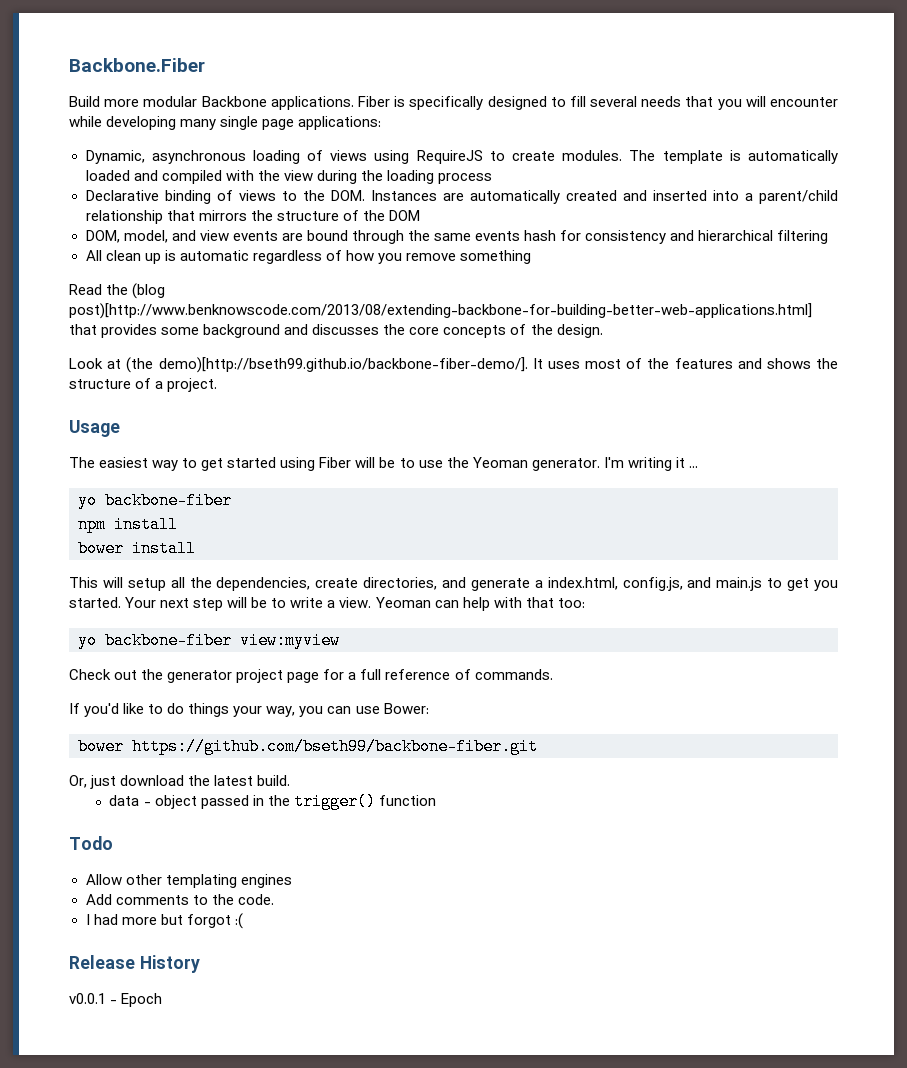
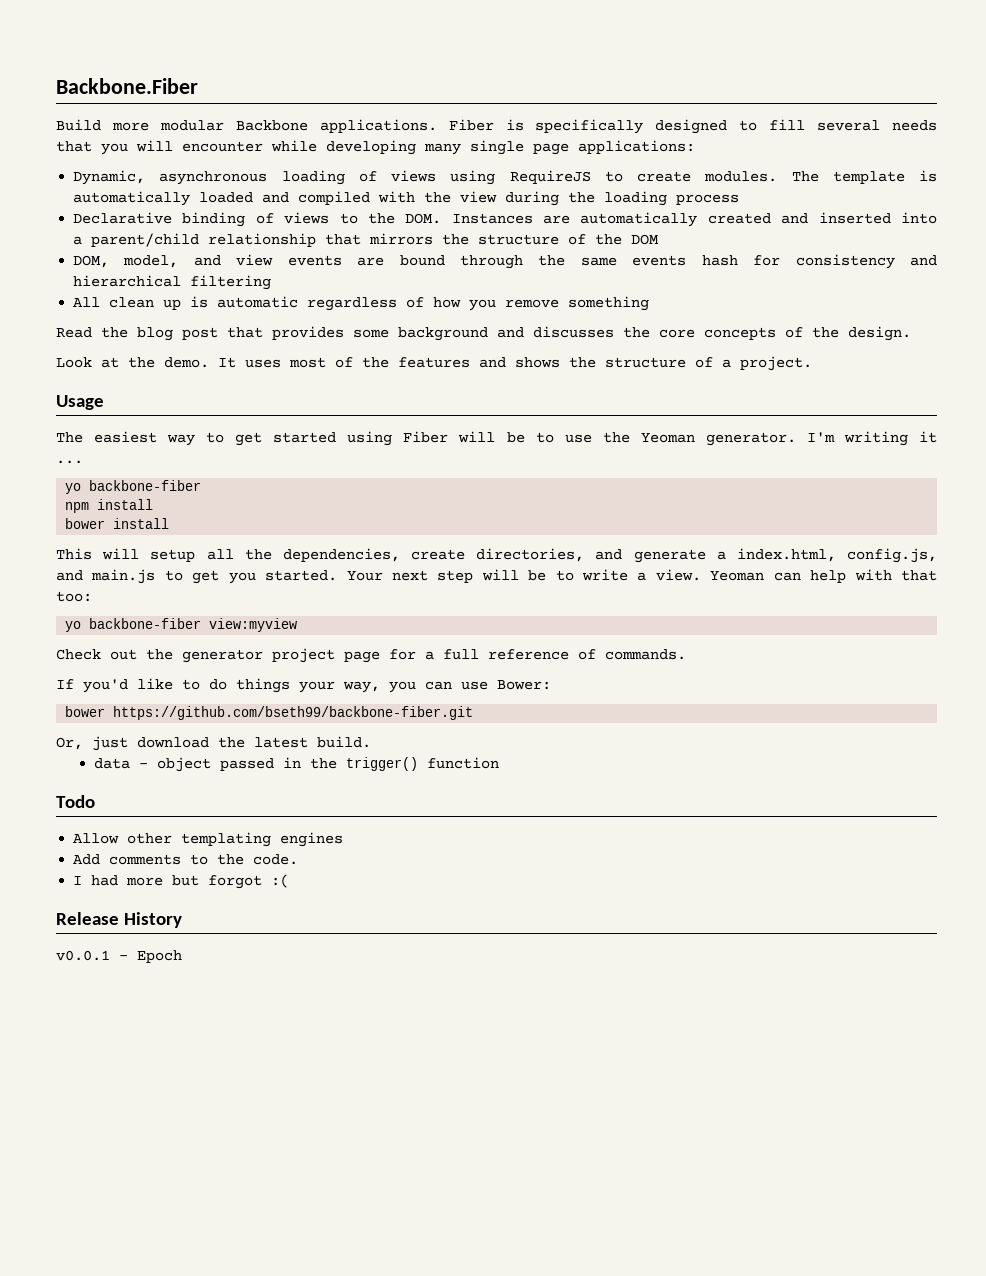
- Read the (blog post)[http://www.benknowscode.com/2013/08/extending-backbone-for-building-better-web-applications.html] that provides some background and discusses the core concepts of the design.
+ Read the blog post that provides some background and discusses the core concepts of the design.
- Look at (the demo)[http://bseth99.github.io/backbone-fiber-demo/]. It uses most of the features and shows the structure of a project.
+ Look at the demo. It uses most of the features and shows the structure of a project.

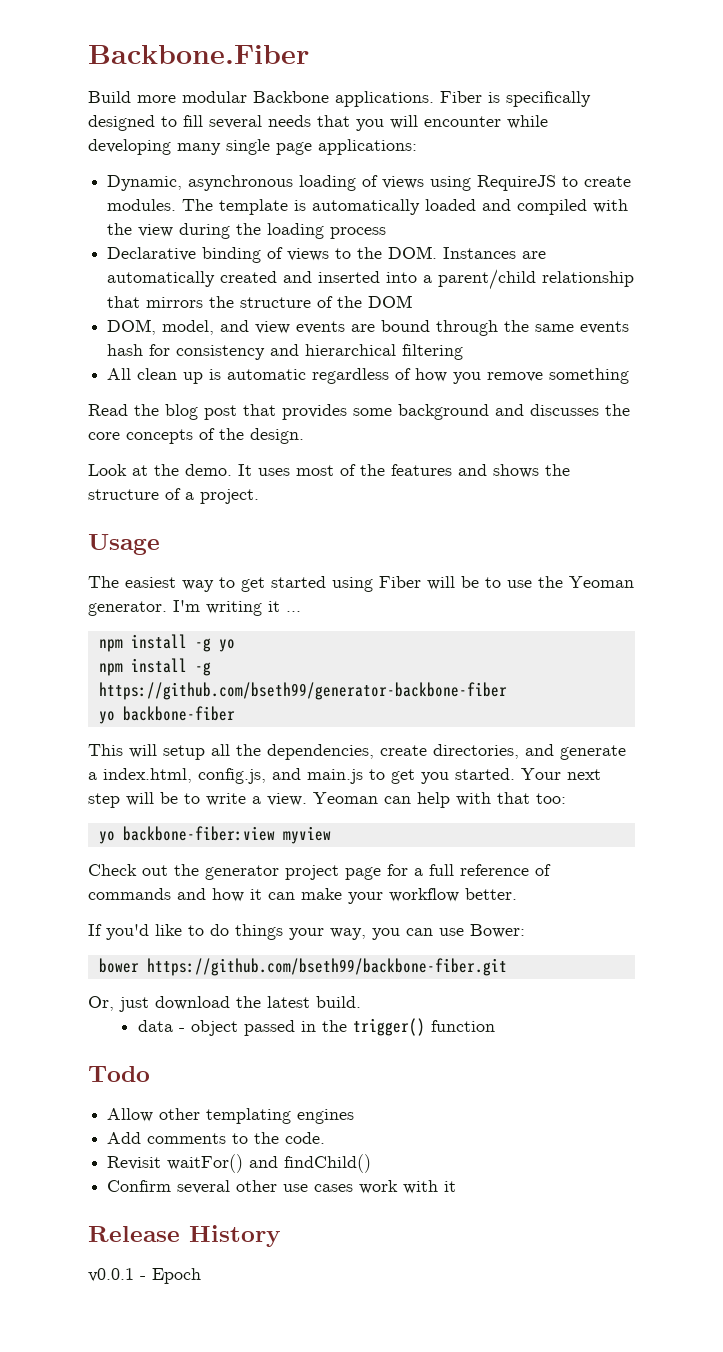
  I'm writing it ...
+ npm install -g yo
+ npm install -g https://github.com/bseth99/generator-backbone-fiber
  yo backbone-fiber
- npm install
- bower install
- yo backbone-fiber view:myview
+ yo backbone-fiber:view myview
- Check out the generator project page for a full reference of commands.
+ Check out the generator project page for a full reference of commands and how it can make your workflow better.
- I had more but forgot :(
+ Revisit waitFor() and findChild()
+ Confirm several other use cases work with it

